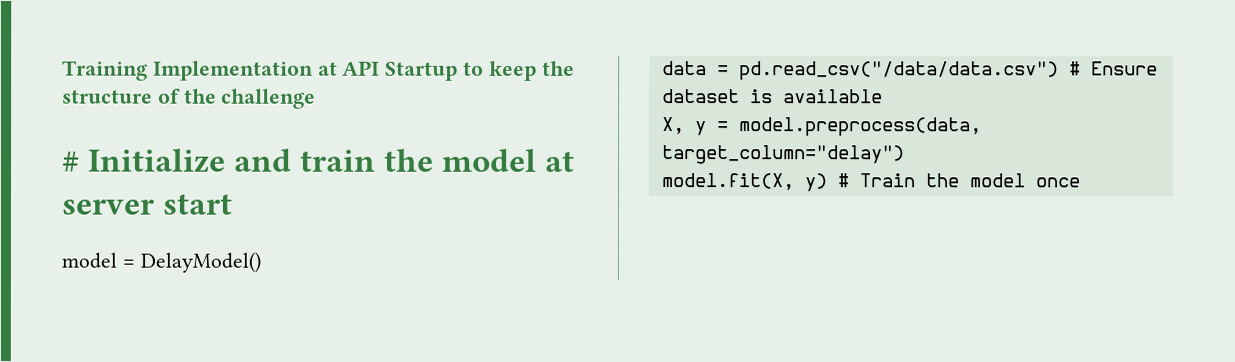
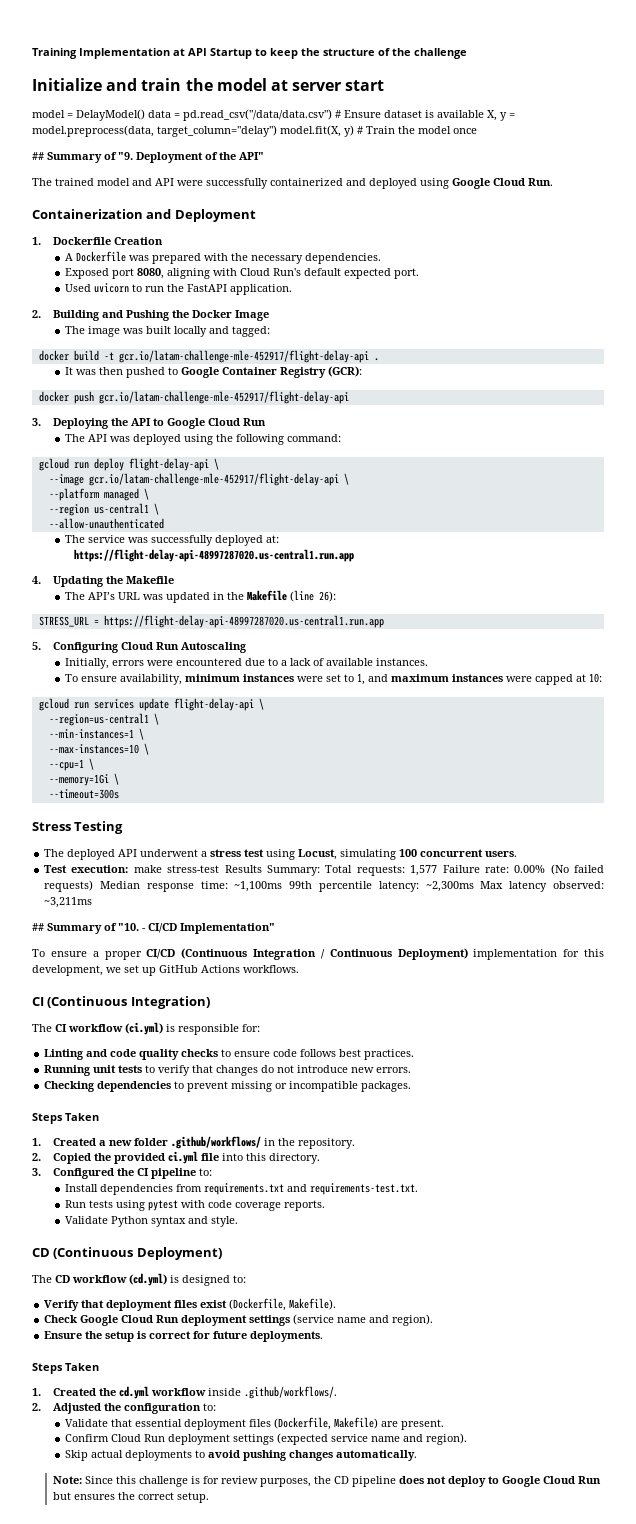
- # Initialize and train the model at server start
+ Initialize and train the model at server start
- model = DelayModel()
- data = pd.read_csv("/data/data.csv") # Ensure dataset is available
- X, y = model.preprocess(data, target_column="delay")
- model.fit(X, y) # Train the model once
+ model = DelayModel() data = pd.read_csv("/data/data.csv") # Ensure dataset is available X, y = model.preprocess(data, target_column="delay") model.fit(X, y) # Train the model once
+ ## Summary of "9. Deployment of the API"
+ The trained model and API were successfully containerized and deployed using Google Cloud Run.
+ Containerization and Deployment
+ 1. Dockerfile Creation
+ A Dockerfile was prepared with the necessary dependencies.
+ Exposed port 8080, aligning with Cloud Run's default expected port.
+ Used uvicorn to run the FastAPI application.
+ 2. Building and Pushing the Docker Image
+ The image was built locally and tagged:
+ docker build -t gcr.io/latam-challenge-mle-452917/flight-delay-api .
+ It was then pushed to Google Container Registry (GCR):
+ docker push gcr.io/latam-challenge-mle-452917/flight-delay-api
+ 3. Deploying the API to Google Cloud Run
+ The API was deployed using the following command:
+ gcloud run deploy flight-delay-api \
+ --image gcr.io/latam-challenge-mle-452917/flight-delay-api \
+ --platform managed \
+ --region us-central1 \
+ --allow-unauthenticated
+ The service was successfully deployed at:
+ https://flight-delay-api-48997287020.us-central1.run.app
+ 4. Updating the Makefile
+ The API’s URL was updated in the Makefile (line 26):
+ STRESS_URL = https://flight-delay-api-48997287020.us-central1.run.app
+ 5. Configuring Cloud Run Autoscaling
+ Initially, errors were encountered due to a lack of available instances.
+ To ensure availability, minimum instances were set to 1, and maximum instances were capped at 10:
+ gcloud run services update flight-delay-api \
+ --region=us-central1 \
+ --min-instances=1 \
+ --max-instances=10 \
+ --cpu=1 \
+ --memory=1Gi \
+ --timeout=300s
+ Stress Testing
+ The deployed API underwent a stress test using Locust, simulating 100 concurrent users.
+ Test execution: make stress-test Results Summary: Total requests: 1,577 Failure rate: 0.00% (No failed requests) Median response time: ~1,100ms 99th percentile latency: ~2,300ms Max latency observed: ~3,211ms
+ ## Summary of "10. - CI/CD Implementation"
+ To ensure a proper CI/CD (Continuous Integration / Continuous Deployment) implementation for this development, we set up GitHub Actions workflows.
+ CI (Continuous Integration)
+ The CI workflow (ci.yml) is responsible for:
+ Linting and code quality checks to ensure code follows best practices.
+ Running unit tests to verify that changes do not introduce new errors.
+ Checking dependencies to prevent missing or incompatible packages.
+ Steps Taken
+ 1. Created a new folder .github/workflows/ in the repository.
+ 2. Copied the provided ci.yml file into this directory.
+ 3. Configured the CI pipeline to:
+ Install dependencies from requirements.txt and requirements-test.txt.
+ Run tests using pytest with code coverage reports.
+ Validate Python syntax and style.
+ CD (Continuous Deployment)
+ The CD workflow (cd.yml) is designed to:
+ Verify that deployment files exist (Dockerfile, Makefile).
+ Check Google Cloud Run deployment settings (service name and region).
+ Ensure the setup is correct for future deployments.
+ Steps Taken
+ 1. Created the cd.yml workflow inside .github/workflows/.
+ 2. Adjusted the configuration to:
+ Validate that essential deployment files (Dockerfile, Makefile) are present.
+ Confirm Cloud Run deployment settings (expected service name and region).
+ Skip actual deployments to avoid pushing changes automatically.
+ Note: Since this challenge is for review purposes, the CD pipeline does not deploy to Google Cloud Run but ensures the correct setup.

